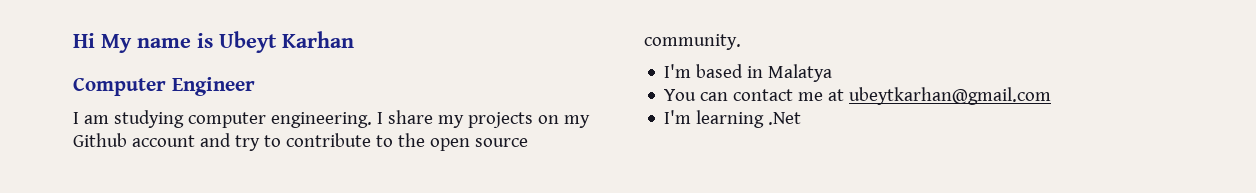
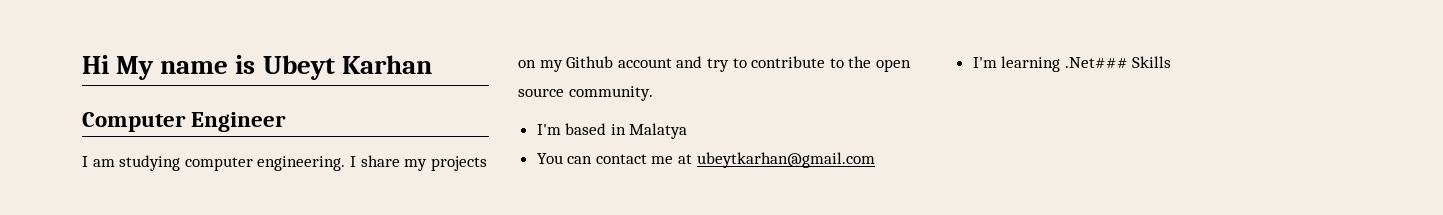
- I'm learning .Net
+ I'm learning .Net### Skills

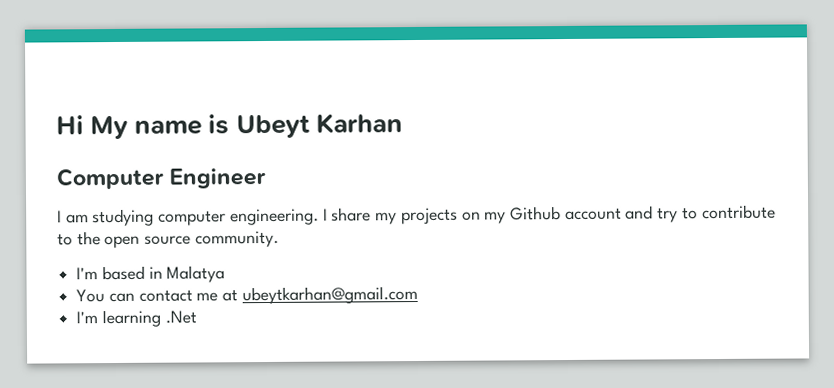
- I'm learning .Net### Skills
+ I'm learning .Net

